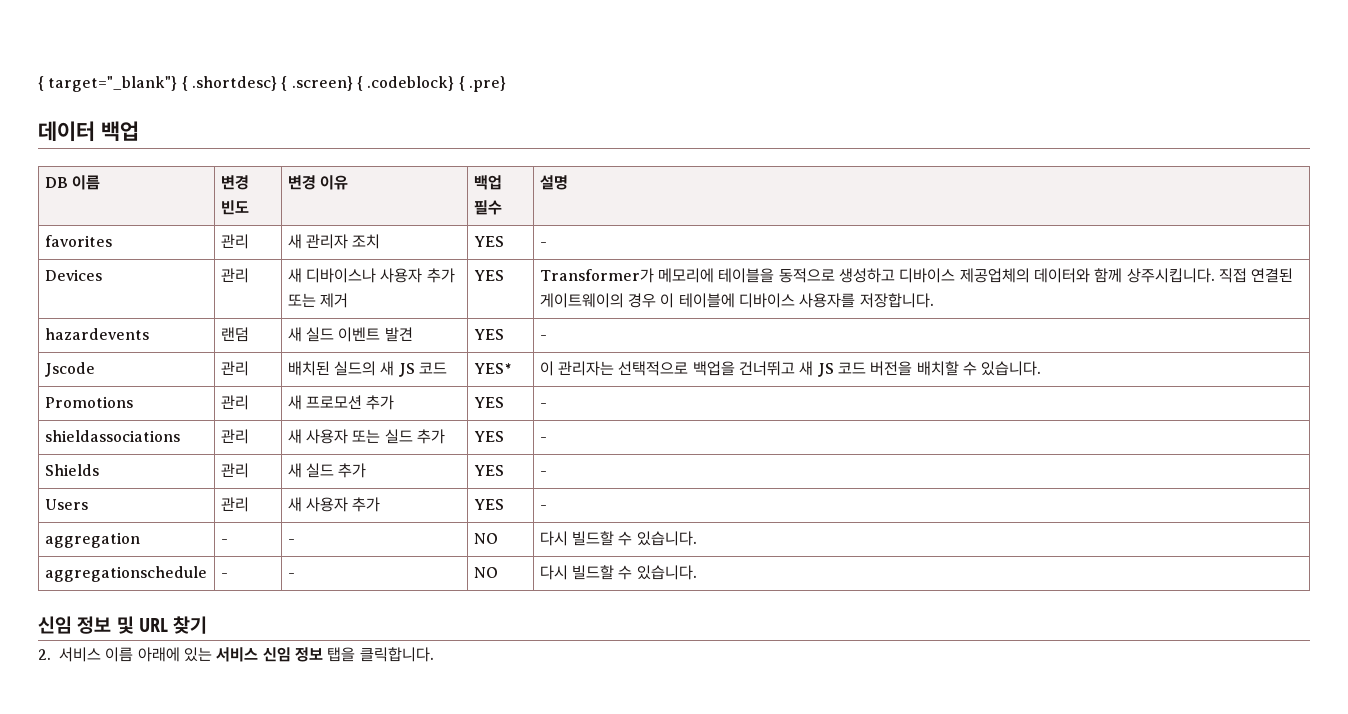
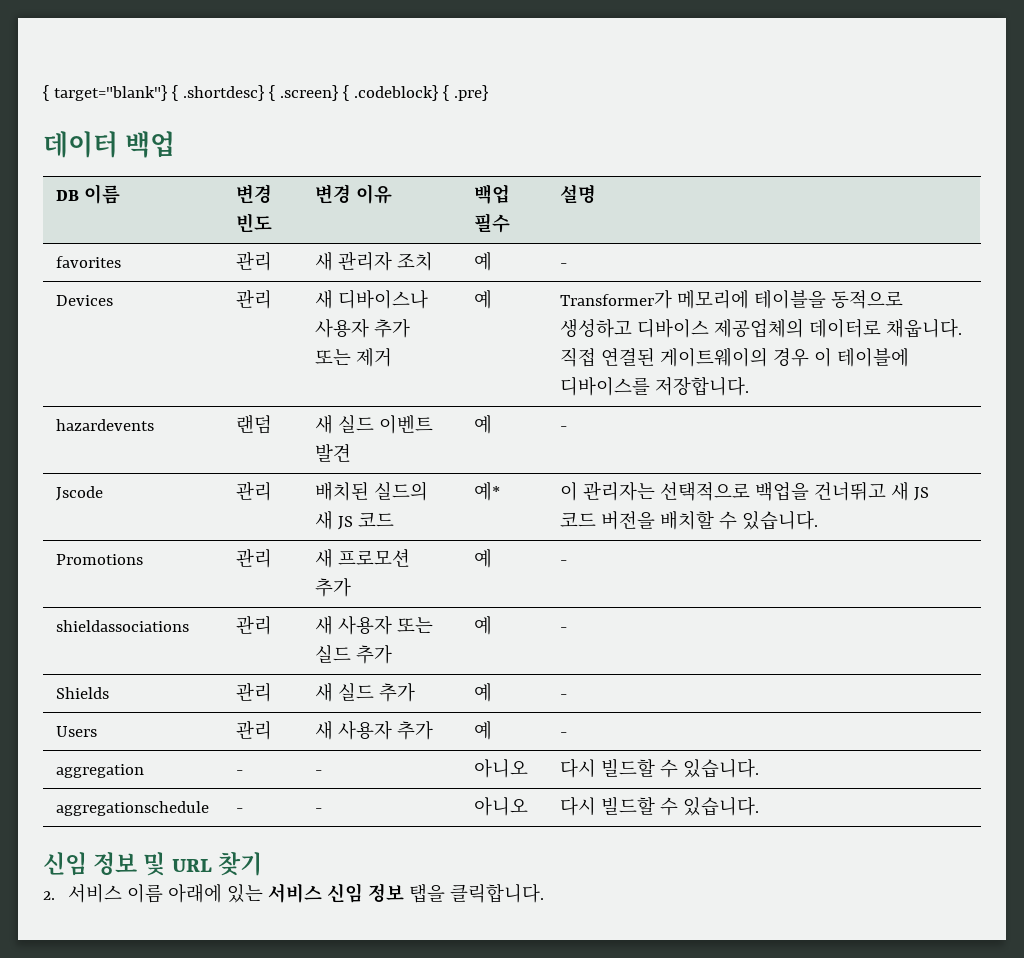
- { target="_blank"} { .shortdesc} { .screen} { .codeblock} { .pre}
+ { target="blank"} { .shortdesc} { .screen} { .codeblock} { .pre}
- favorites | 관리 | 새 관리자 조치 | YES | -
+ favorites | 관리 | 새 관리자 조치 | 예 | -
- Devices | 관리 | 새 디바이스나 사용자 추가 또는 제거 | YES | Transformer가 메모리에 테이블을 동적으로 생성하고 디바이스 제공업체의 데이터와 함께 상주시킵니다. 직접 연결된 게이트웨이의 경우 이 테이블에 디바이스 사용자를 저장합니다.
+ Devices | 관리 | 새 디바이스나 사용자 추가 또는 제거 | 예 | Transformer가 메모리에 테이블을 동적으로 생성하고 디바이스 제공업체의 데이터로 채웁니다. 직접 연결된 게이트웨이의 경우 이 테이블에 디바이스를 저장합니다.
- hazardevents | 랜덤 | 새 실드 이벤트 발견 | YES | -
+ hazardevents | 랜덤 | 새 실드 이벤트 발견 | 예 | -
- Jscode | 관리 | 배치된 실드의 새 JS 코드 | YES* | 이 관리자는 선택적으로 백업을 건너뛰고 새 JS 코드 버전을 배치할 수 있습니다.
+ Jscode | 관리 | 배치된 실드의 새 JS 코드 | 예* | 이 관리자는 선택적으로 백업을 건너뛰고 새 JS 코드 버전을 배치할 수 있습니다.
- Promotions | 관리 | 새 프로모션 추가 | YES | -
+ Promotions | 관리 | 새 프로모션 추가 | 예 | -
- shieldassociations | 관리 | 새 사용자 또는 실드 추가 | YES | -
+ shieldassociations | 관리 | 새 사용자 또는 실드 추가 | 예 | -
- Shields | 관리 | 새 실드 추가 | YES | -
+ Shields | 관리 | 새 실드 추가 | 예 | -
- Users | 관리 | 새 사용자 추가 | YES | -
+ Users | 관리 | 새 사용자 추가 | 예 | -
- aggregation | - | - | NO | 다시 빌드할 수 있습니다.
+ aggregation | - | - | 아니오 | 다시 빌드할 수 있습니다.
- aggregationschedule | - | - | NO | 다시 빌드할 수 있습니다.
+ aggregationschedule | - | - | 아니오 | 다시 빌드할 수 있습니다.

